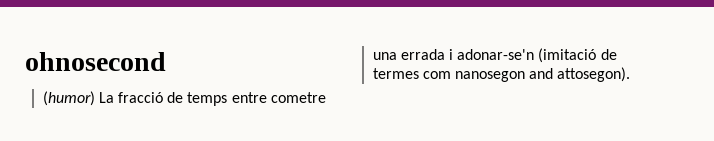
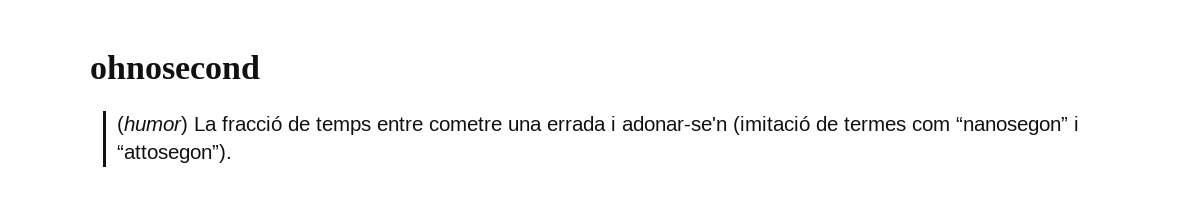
- (humor) La fracció de temps entre cometre una errada i adonar-se'n (imitació de termes com nanosegon and attosegon).
+ (humor) La fracció de temps entre cometre una errada i adonar-se'n (imitació de termes com “nanosegon” i “attosegon”).

